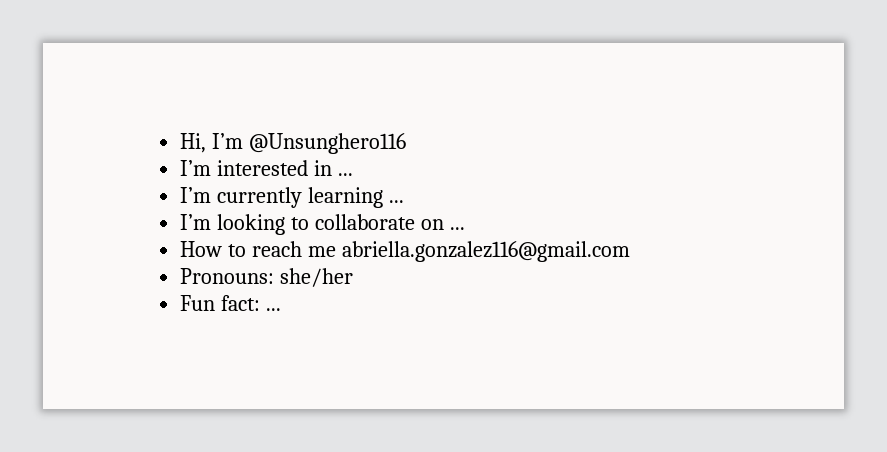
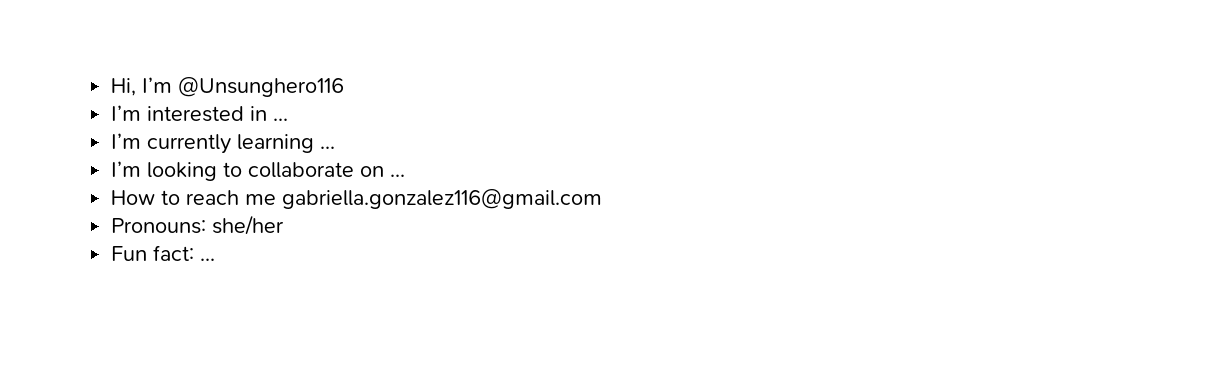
- How to reach me abriella.gonzalez116@gmail.com
+ How to reach me gabriella.gonzalez116@gmail.com

